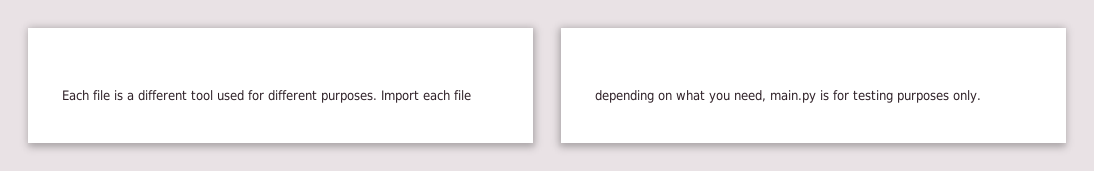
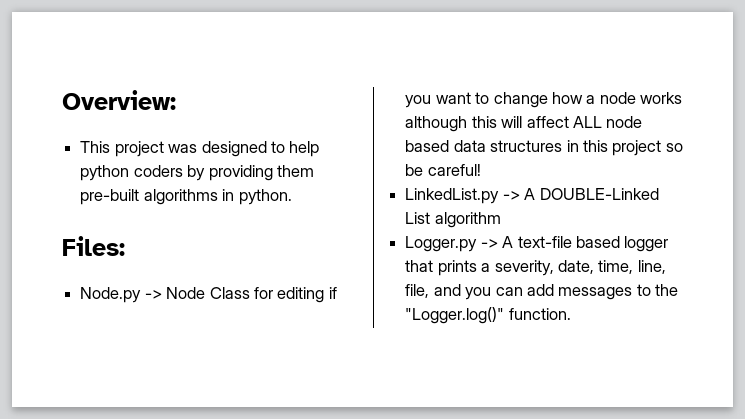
- Each file is a different tool used for different purposes. Import each file depending on what you need, main.py is for testing purposes only.
+ Overview:
+ This project was designed to help python coders by providing them pre-built algorithms in python.
+ Files:
+ Node.py -> Node Class for editing if you want to change how a node works although this will affect ALL node based data structures in this project so be careful!
+ LinkedList.py -> A DOUBLE-Linked List algorithm
+ Logger.py -> A text-file based logger that prints a severity, date, time, line, file, and you can add messages to the "Logger.log()" function.

